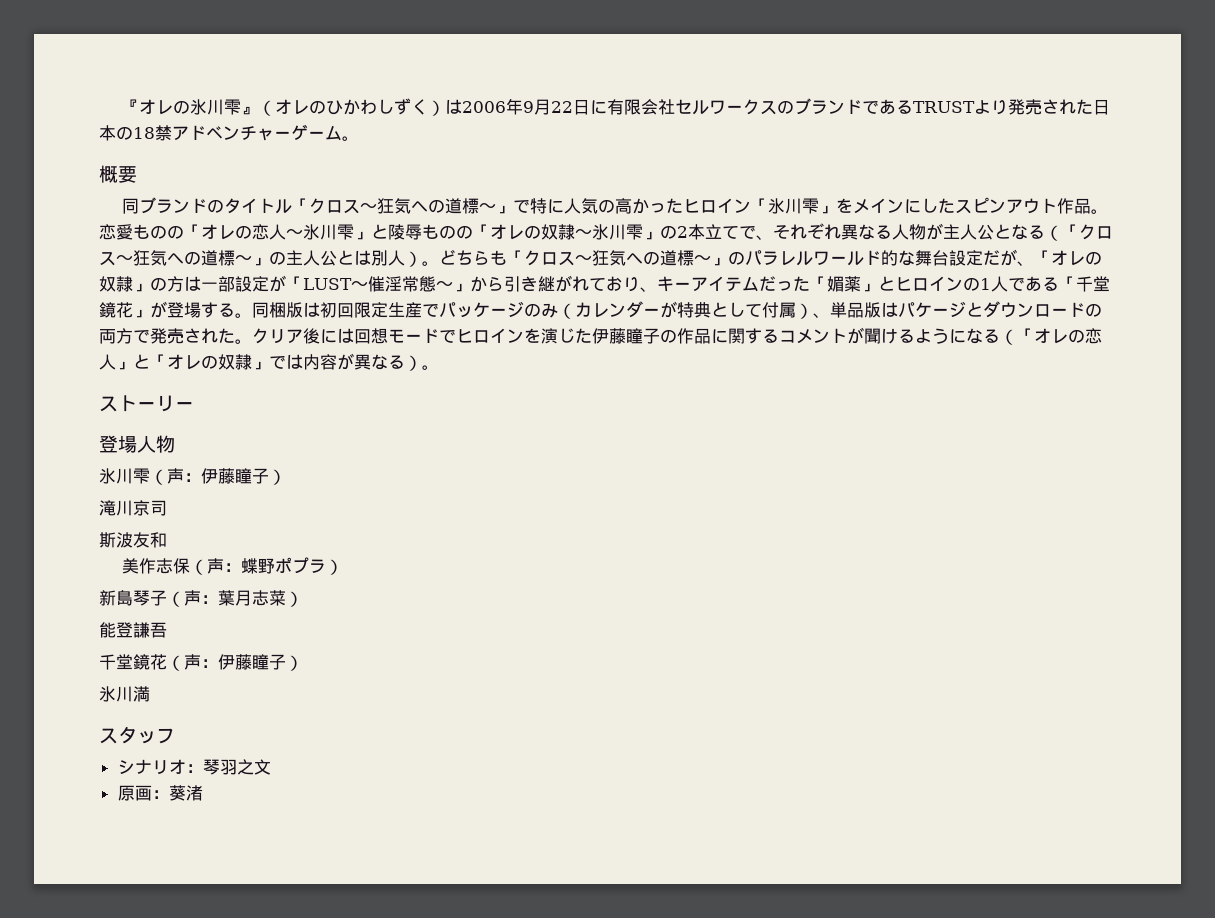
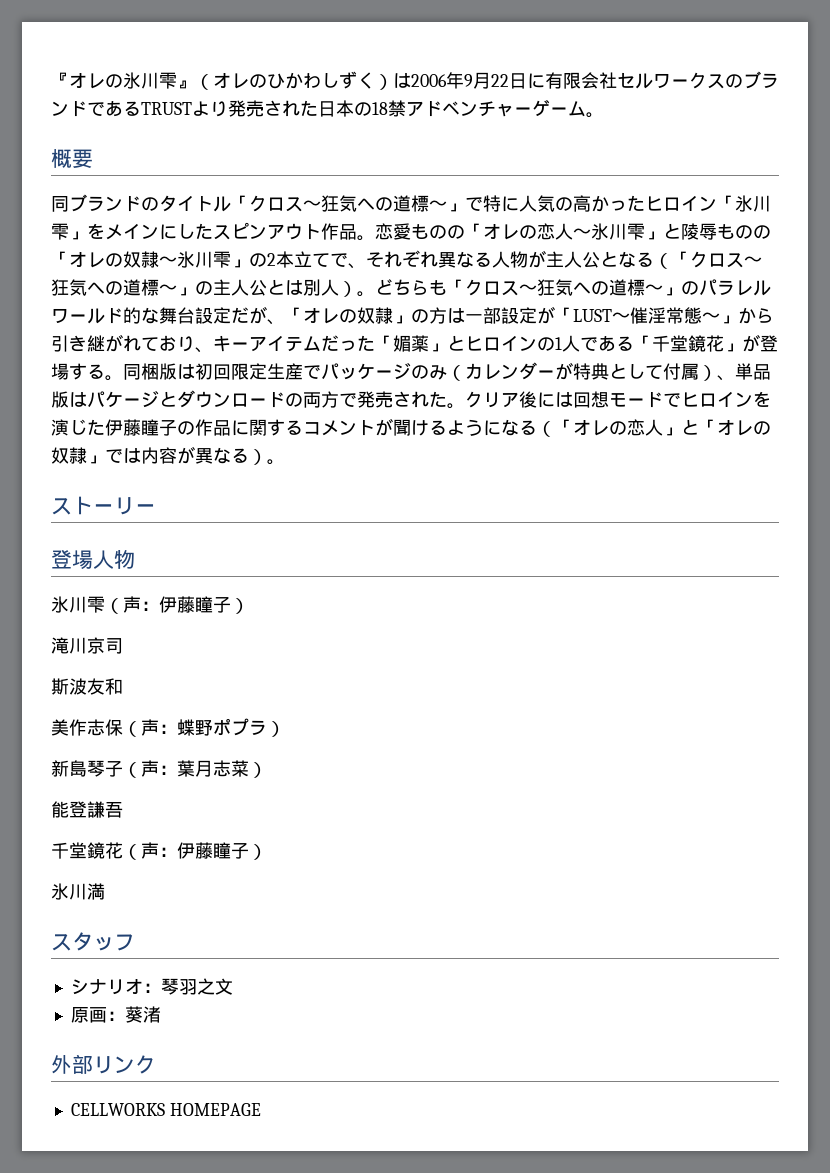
+ 外部リンク
+ CELLWORKS HOMEPAGE

